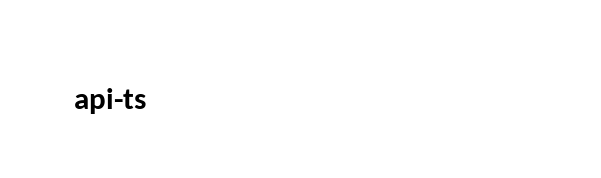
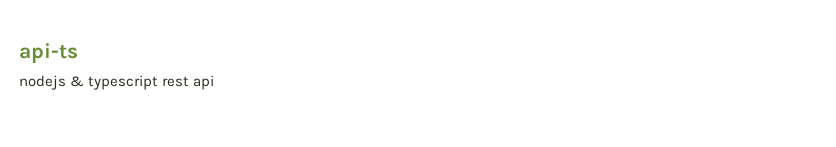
+ nodejs & typescript rest api

